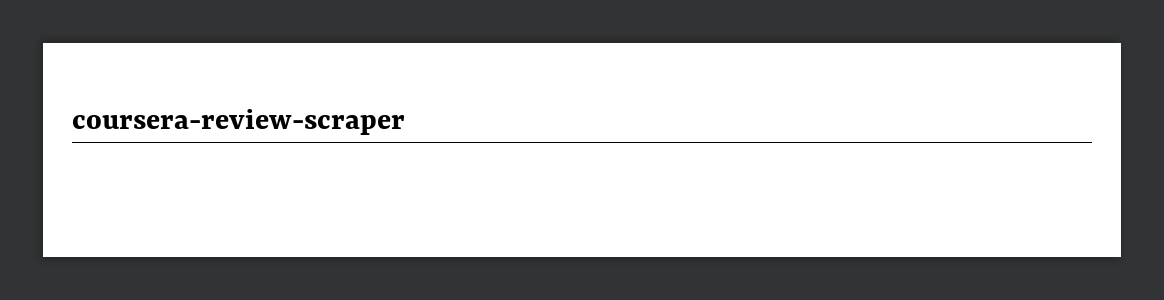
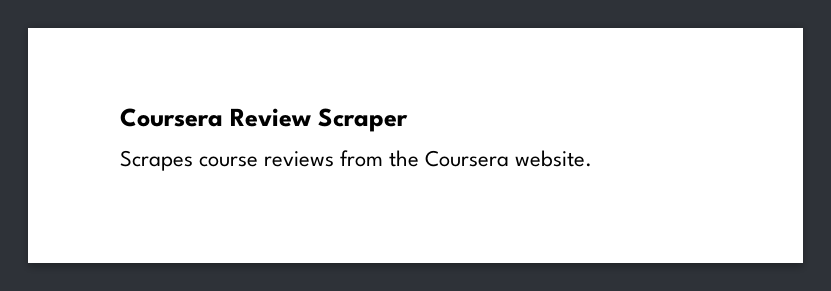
- coursera-review-scraper
+ Coursera Review Scraper
+ Scrapes course reviews from the Coursera website.

